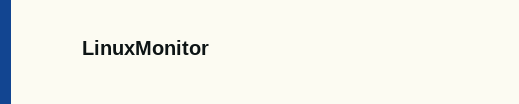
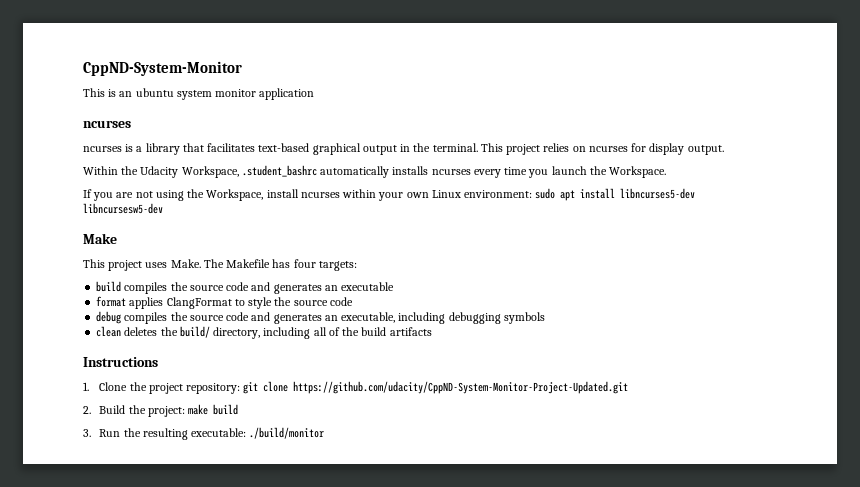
- LinuxMonitor
+ CppND-System-Monitor
+ This is an ubuntu system monitor application
+ ncurses
+ ncurses is a library that facilitates text-based graphical output in the terminal. This project relies on ncurses for display output.
+ Within the Udacity Workspace, .student_bashrc automatically installs ncurses every time you launch the Workspace.
+ If you are not using the Workspace, install ncurses within your own Linux environment: sudo apt install libncurses5-dev libncursesw5-dev
+ Make
+ This project uses Make. The Makefile has four targets:
+ build compiles the source code and generates an executable
+ format applies ClangFormat to style the source code
+ debug compiles the source code and generates an executable, including debugging symbols
+ clean deletes the build/ directory, including all of the build artifacts
+ Instructions
+ 1. Clone the project repository: git clone https://github.com/udacity/CppND-System-Monitor-Project-Updated.git
+ 2. Build the project: make build
+ 3. Run the resulting executable: ./build/monitor

